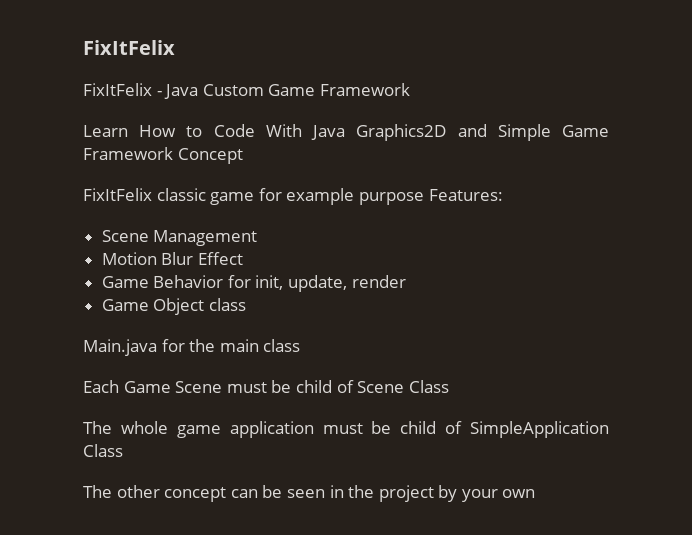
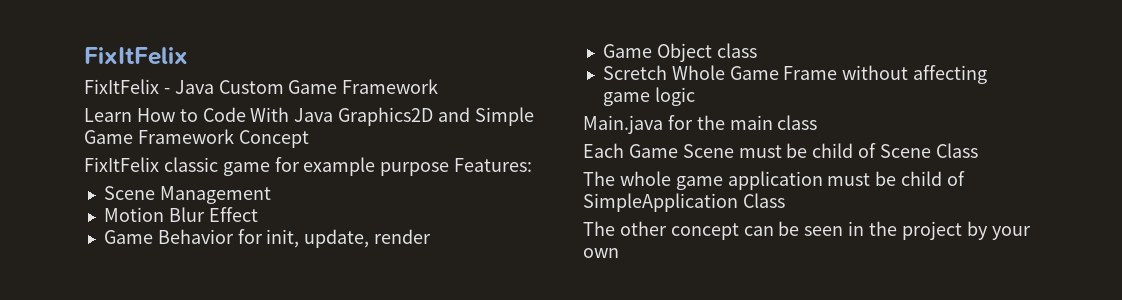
+ Scretch Whole Game Frame without affecting game logic

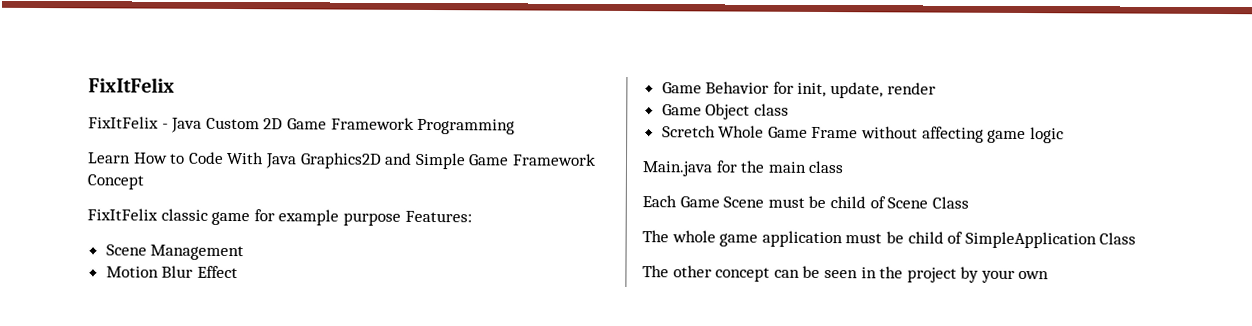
- FixItFelix - Java Custom Game Framework
+ FixItFelix - Java Custom 2D Game Framework Programming

